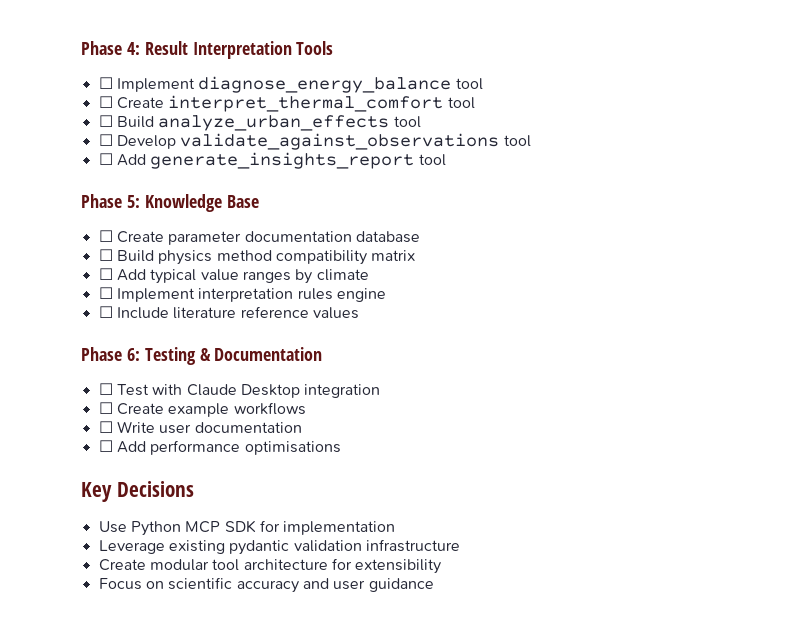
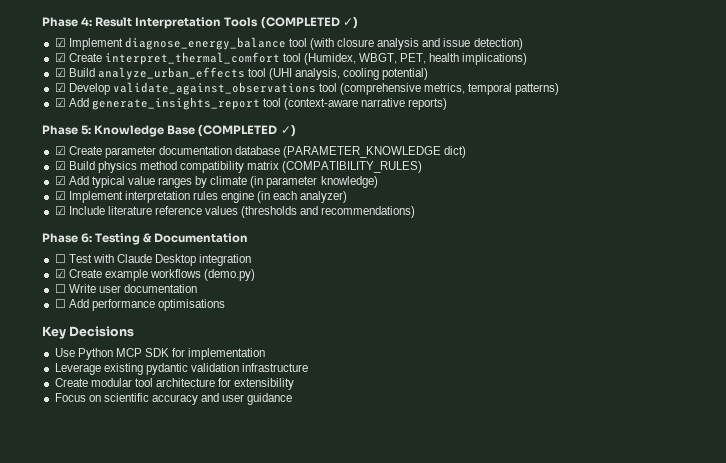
- Phase 4: Result Interpretation Tools
- ☐ Implement diagnose_energy_balance tool
- ☐ Create interpret_thermal_comfort tool
- ☐ Build analyze_urban_effects tool
- ☐ Develop validate_against_observations tool
- ☐ Add generate_insights_report tool
+ Phase 4: Result Interpretation Tools (COMPLETED ✓)
+ ☑ Implement diagnose_energy_balance tool (with closure analysis and issue detection)
+ ☑ Create interpret_thermal_comfort tool (Humidex, WBGT, PET, health implications)
+ ☑ Build analyze_urban_effects tool (UHI analysis, cooling potential)
+ ☑ Develop validate_against_observations tool (comprehensive metrics, temporal patterns)
+ ☑ Add generate_insights_report tool (context-aware narrative reports)
- Phase 5: Knowledge Base
- ☐ Create parameter documentation database
- ☐ Build physics method compatibility matrix
- ☐ Add typical value ranges by climate
- ☐ Implement interpretation rules engine
- ☐ Include literature reference values
+ Phase 5: Knowledge Base (COMPLETED ✓)
+ ☑ Create parameter documentation database (PARAMETER_KNOWLEDGE dict)
+ ☑ Build physics method compatibility matrix (COMPATIBILITY_RULES)
+ ☑ Add typical value ranges by climate (in parameter knowledge)
+ ☑ Implement interpretation rules engine (in each analyzer)
+ ☑ Include literature reference values (thresholds and recommendations)
- ☐ Create example workflows
+ ☑ Create example workflows (demo.py)

